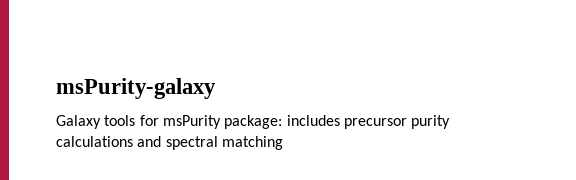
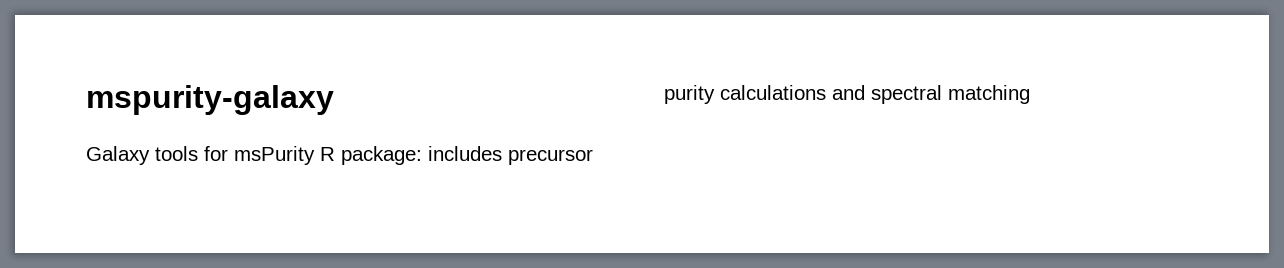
- msPurity-galaxy
+ mspurity-galaxy
- Galaxy tools for msPurity package: includes precursor purity calculations and spectral matching
+ Galaxy tools for msPurity R package: includes precursor purity calculations and spectral matching

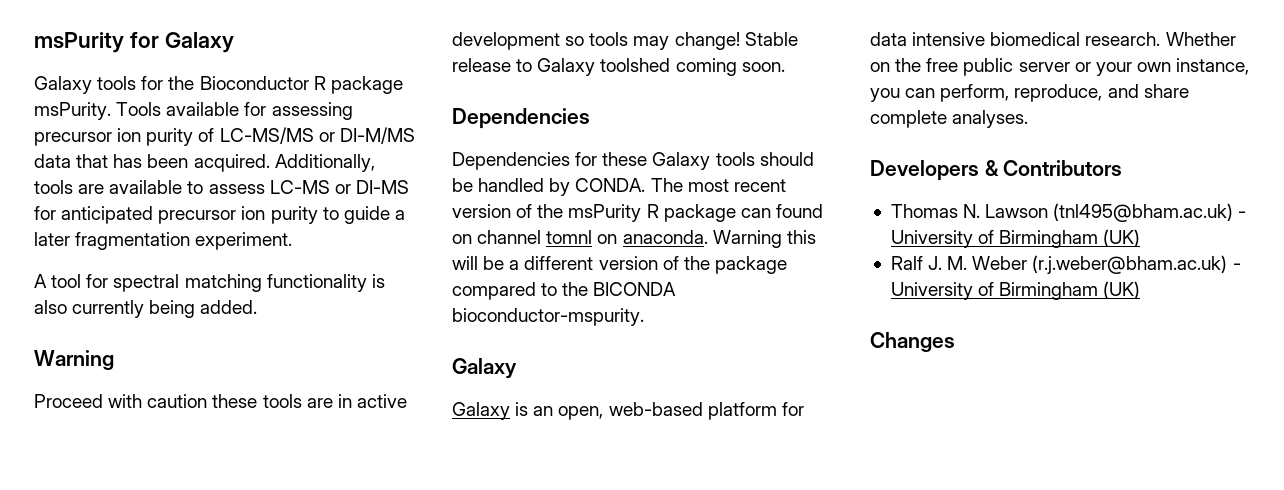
- mspurity-galaxy
+ msPurity for Galaxy
- Galaxy tools for msPurity R package: includes precursor purity calculations and spectral matching
+ Galaxy tools for the Bioconductor R package msPurity. Tools available for assessing precursor ion purity of LC-MS/MS or DI-M/MS data that has been acquired. Additionally, tools are available to assess LC-MS or DI-MS for anticipated precursor ion purity to guide a later fragmentation experiment.
+ A tool for spectral matching functionality is also currently being added.
+ Warning
+ Proceed with caution these tools are in active development so tools may change! Stable release to Galaxy toolshed coming soon.
+ Dependencies
+ Dependencies for these Galaxy tools should be handled by CONDA. The most recent version of the msPurity R package can found on channel tomnl on anaconda. Warning this will be a different version of the package compared to the BICONDA bioconductor-mspurity.
+ Galaxy
+ Galaxy is an open, web-based platform for data intensive biomedical research. Whether on the free public server or your own instance, you can perform, reproduce, and share complete analyses.
+ Developers & Contributors
+ Thomas N. Lawson (tnl495@bham.ac.uk) - University of Birmingham (UK)
+ Ralf J. M. Weber (r.j.weber@bham.ac.uk) - University of Birmingham (UK)
+ Changes

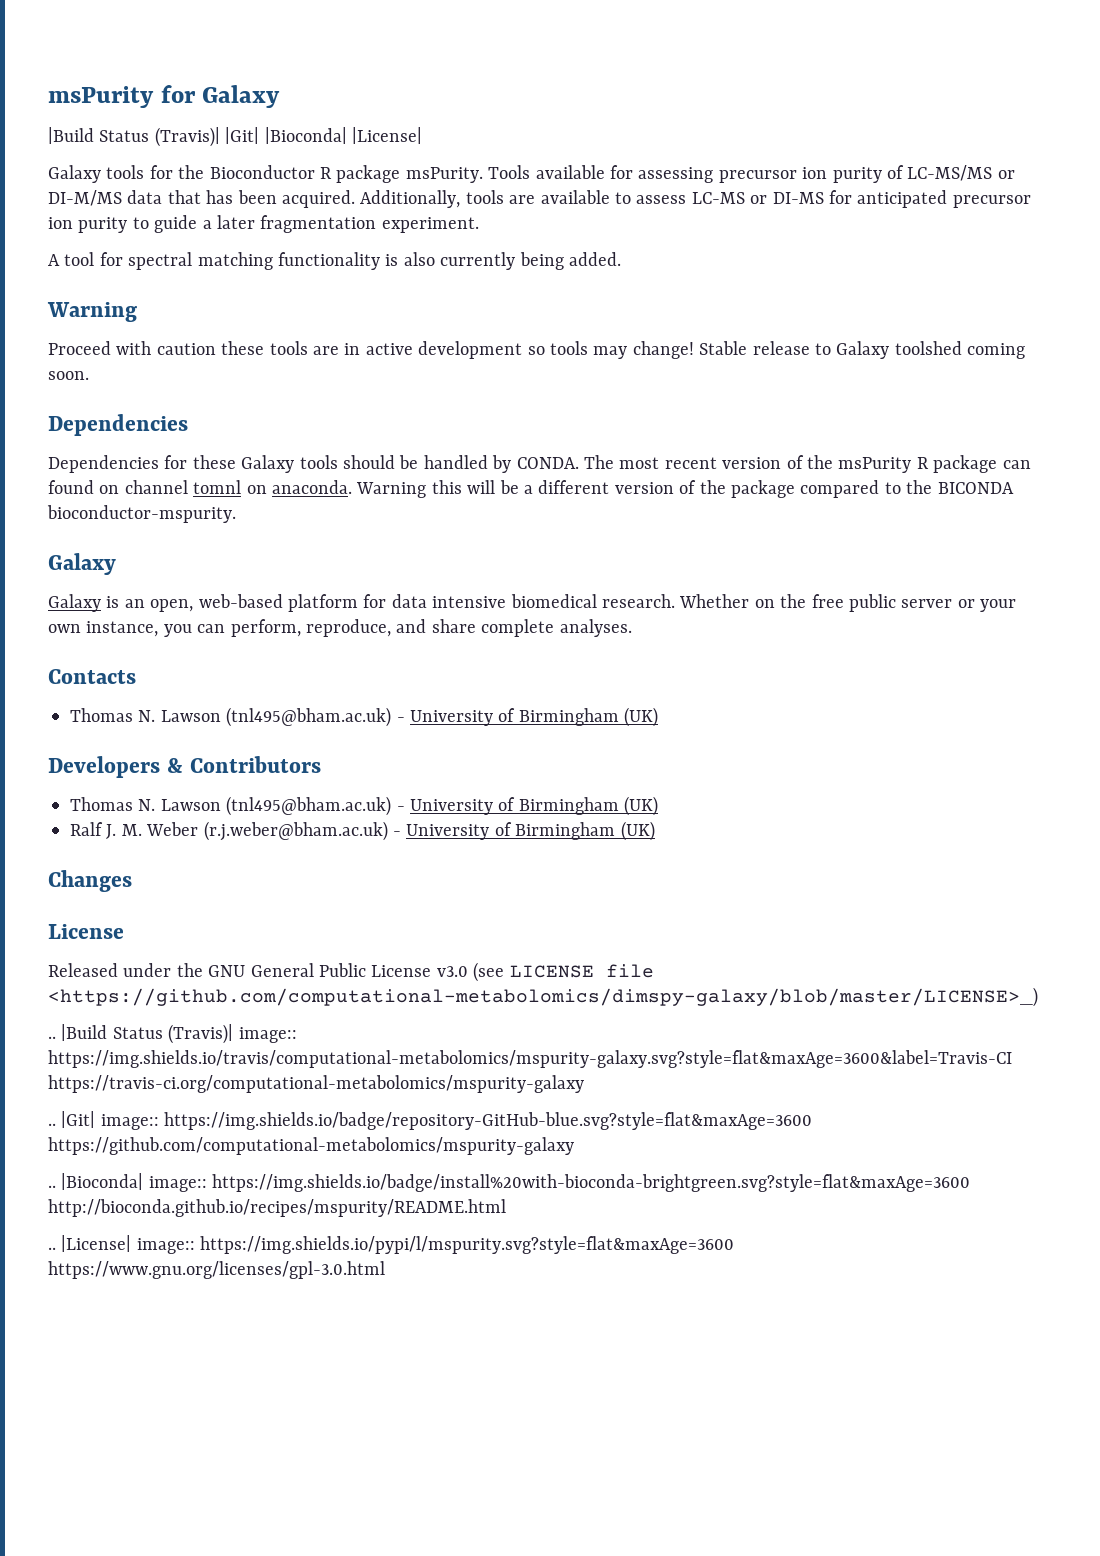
+ |Build Status (Travis)| |Git| |Bioconda| |License|
+ Contacts
+ Thomas N. Lawson (tnl495@bham.ac.uk) - University of Birmingham (UK)
  Changes
+ License
+ Released under the GNU General Public License v3.0 (see LICENSE file <https://github.com/computational-metabolomics/dimspy-galaxy/blob/master/LICENSE>_)
+ .. |Build Status (Travis)| image:: https://img.shields.io/travis/computational-metabolomics/mspurity-galaxy.svg?style=flat&maxAge=3600&label=Travis-CI https://travis-ci.org/computational-metabolomics/mspurity-galaxy
+ .. |Git| image:: https://img.shields.io/badge/repository-GitHub-blue.svg?style=flat&maxAge=3600 https://github.com/computational-metabolomics/mspurity-galaxy
+ .. |Bioconda| image:: https://img.shields.io/badge/install%20with-bioconda-brightgreen.svg?style=flat&maxAge=3600 http://bioconda.github.io/recipes/mspurity/README.html
+ .. |License| image:: https://img.shields.io/pypi/l/mspurity.svg?style=flat&maxAge=3600 https://www.gnu.org/licenses/gpl-3.0.html

